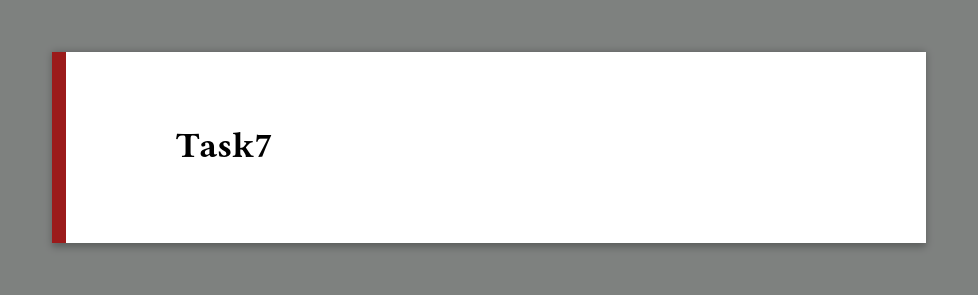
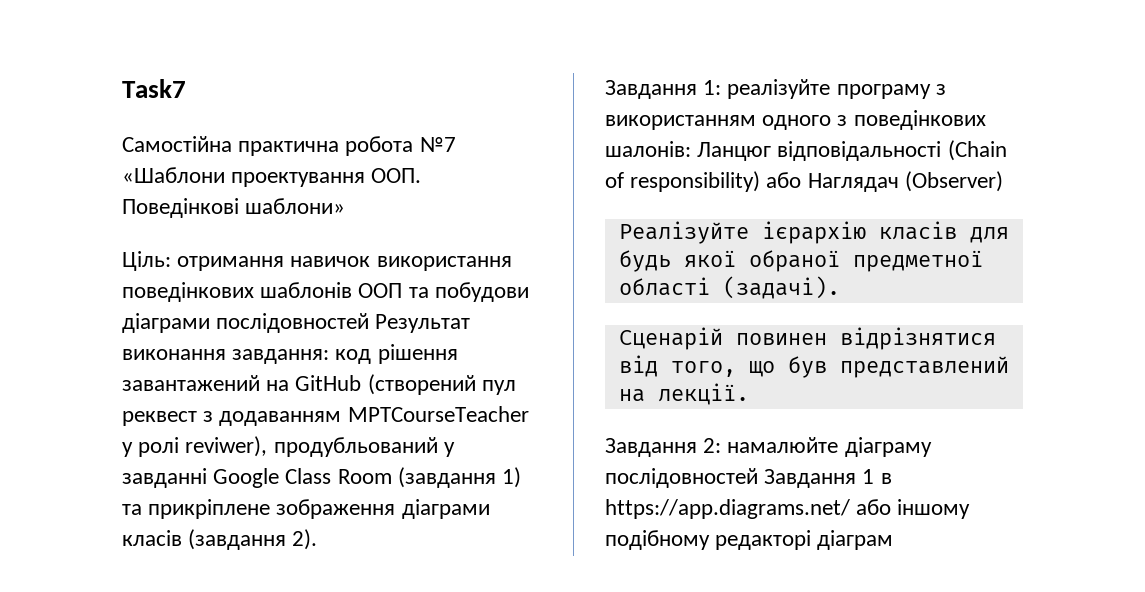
+ Самостійна практична робота №7 «Шаблони проектування ООП. Поведінкові шаблони»
+ Ціль: отримання навичок використання поведінкових шаблонів ООП та побудови діаграми послідовностей Результат виконання завдання: код рішення завантажений на GitHub (створений пул реквест з додаванням MPTCourseTeacher у ролі reviwer), продубльований у завданні Google Class Room (завдання 1) та прикріплене зображення діаграми класів (завдання 2).
+ Завдання 1: реалізуйте програму з використанням одного з поведінкових шалонів: Ланцюг відповідальності (Chain of responsibility) або Наглядач (Observer)
+ Реалізуйте ієрархію класів для будь якої обраної предметної області (задачі).
+ Сценарій повинен відрізнятися від того, що був представлений на лекції.
+ Завдання 2: намалюйте діаграму послідовностей Завдання 1 в https://app.diagrams.net/ або іншому подібному редакторі діаграм

